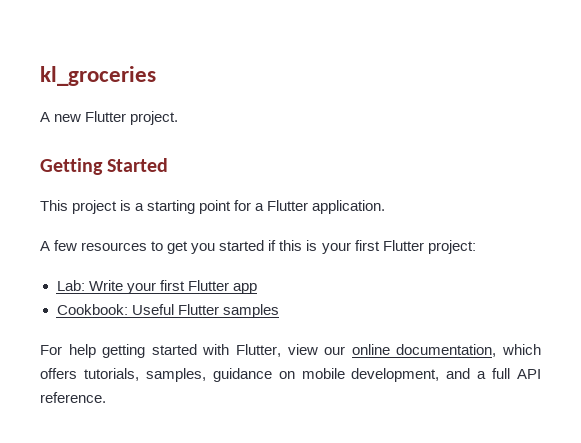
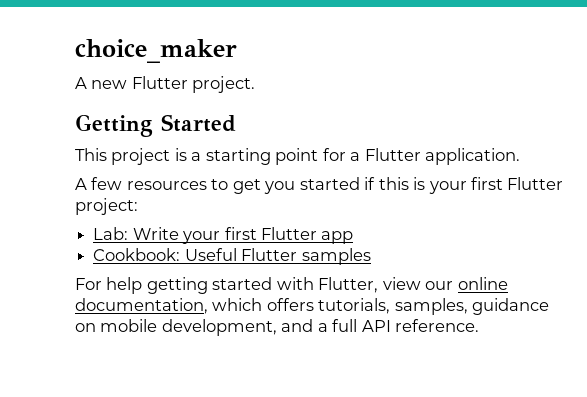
- kl_groceries
+ choice_maker

